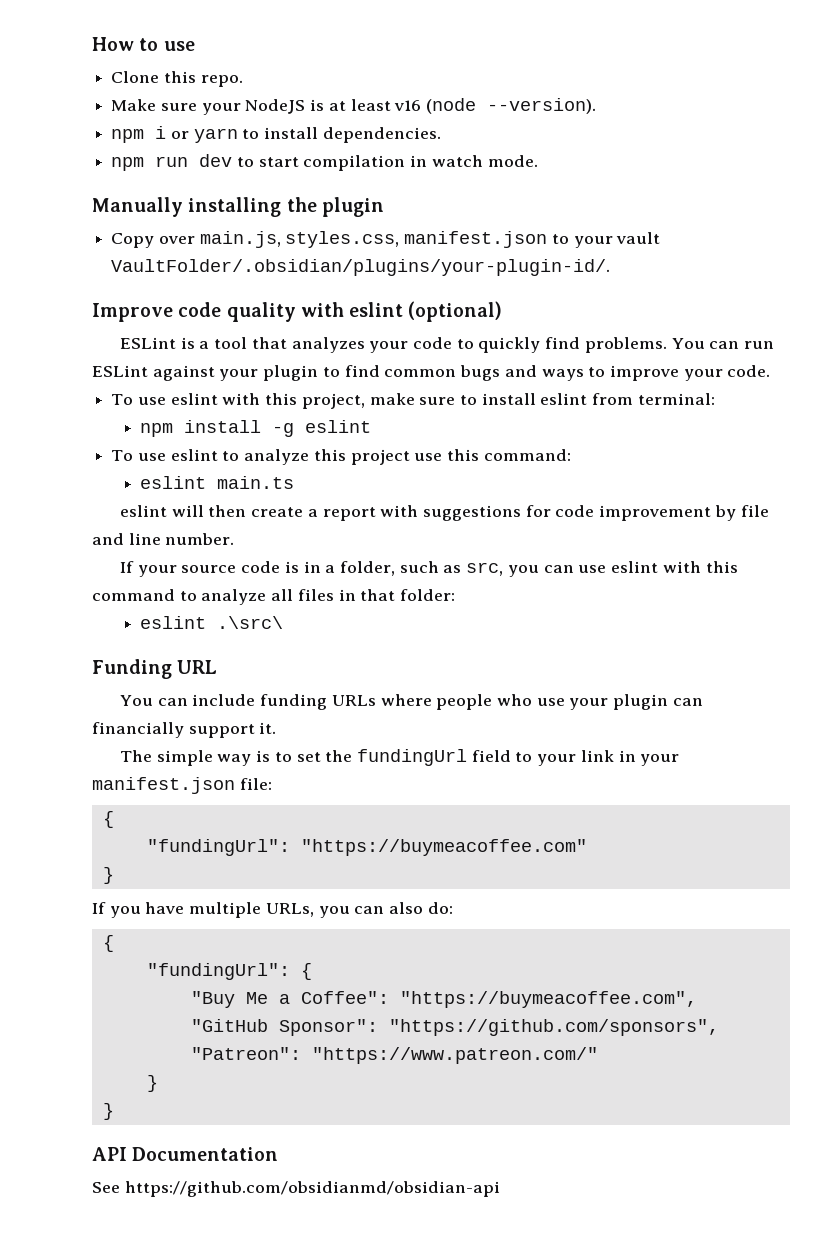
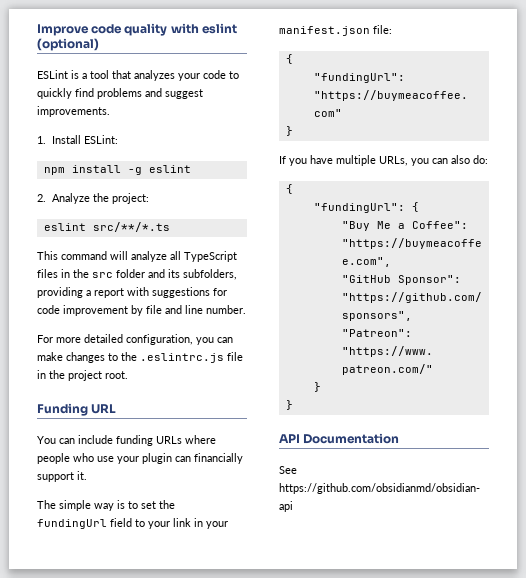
- How to use
- Clone this repo.
- Make sure your NodeJS is at least v16 (node --version).
- npm i or yarn to install dependencies.
- npm run dev to start compilation in watch mode.
- Manually installing the plugin
- Copy over main.js, styles.css, manifest.json to your vault VaultFolder/.obsidian/plugins/your-plugin-id/.
- ESLint is a tool that analyzes your code to quickly find problems. You can run ESLint against your plugin to find common bugs and ways to improve your code.
- To use eslint with this project, make sure to install eslint from terminal:
+ ESLint is a tool that analyzes your code to quickly find problems and suggest improvements.
+ 1. Install ESLint:
  npm install -g eslint
- To use eslint to analyze this project use this command:
- eslint main.ts
- eslint will then create a report with suggestions for code improvement by file and line number.
+ 2. Analyze the project:
+ eslint src/**/*.ts
+ This command will analyze all TypeScript files in the src folder and its subfolders, providing a report with suggestions for code improvement by file and line number.
- If your source code is in a folder, such as src, you can use eslint with this command to analyze all files in that folder:
- eslint .\src\
+ For more detailed configuration, you can make changes to the .eslintrc.js file in the project root.

